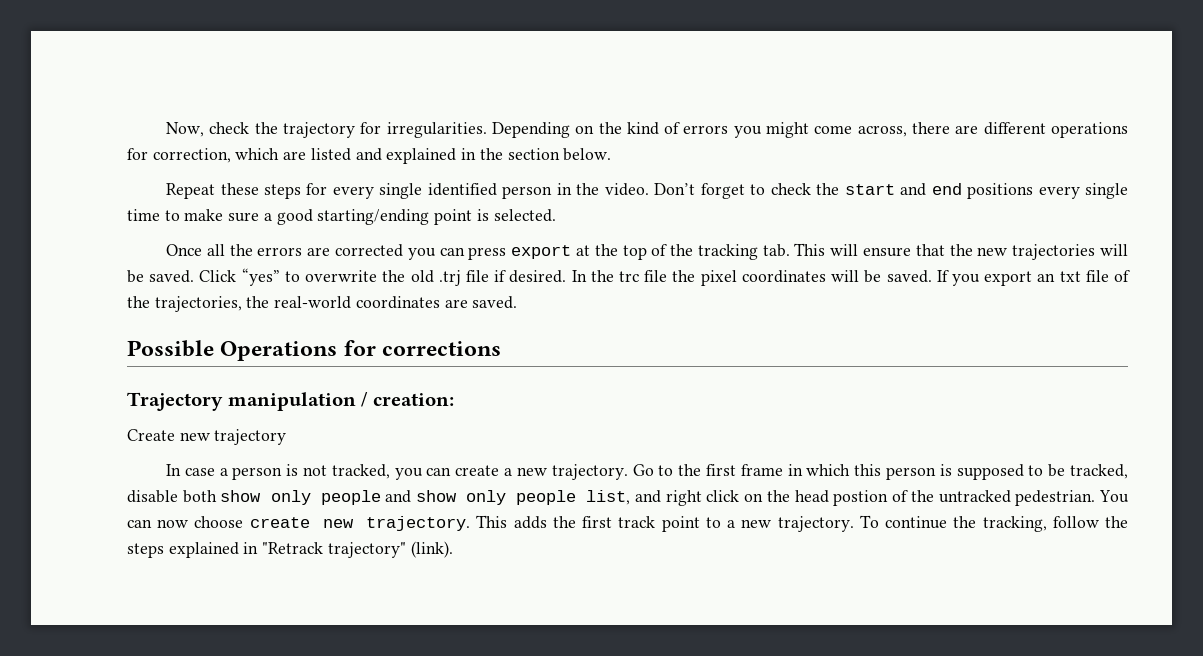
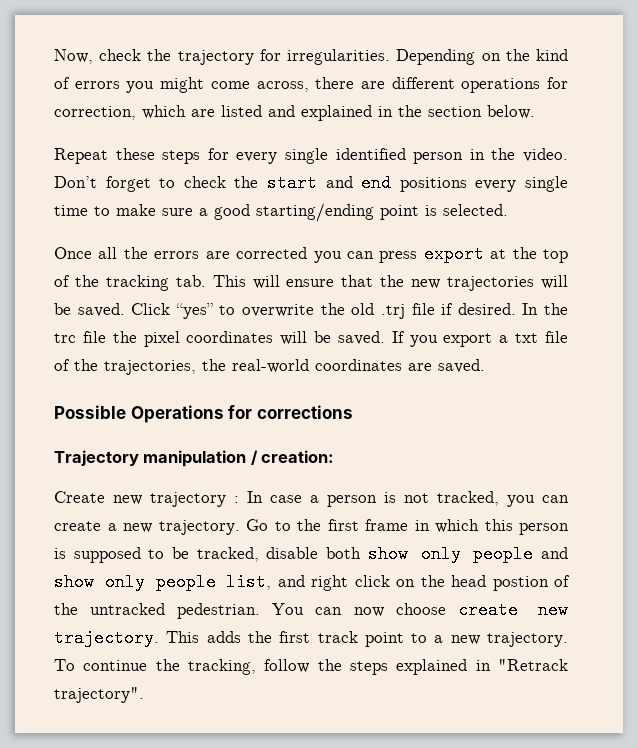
- If you export an txt file of the trajectories, the real-world coordinates are saved.
+ If you export a txt file of the trajectories, the real-world coordinates are saved.
- Create new trajectory
- In case a person is not tracked, you can create a new trajectory.
+ Create new trajectory : In case a person is not tracked, you can create a new trajectory.
- To continue the tracking, follow the steps explained in "Retrack trajectory" (link).
+ To continue the tracking, follow the steps explained in "Retrack trajectory".

